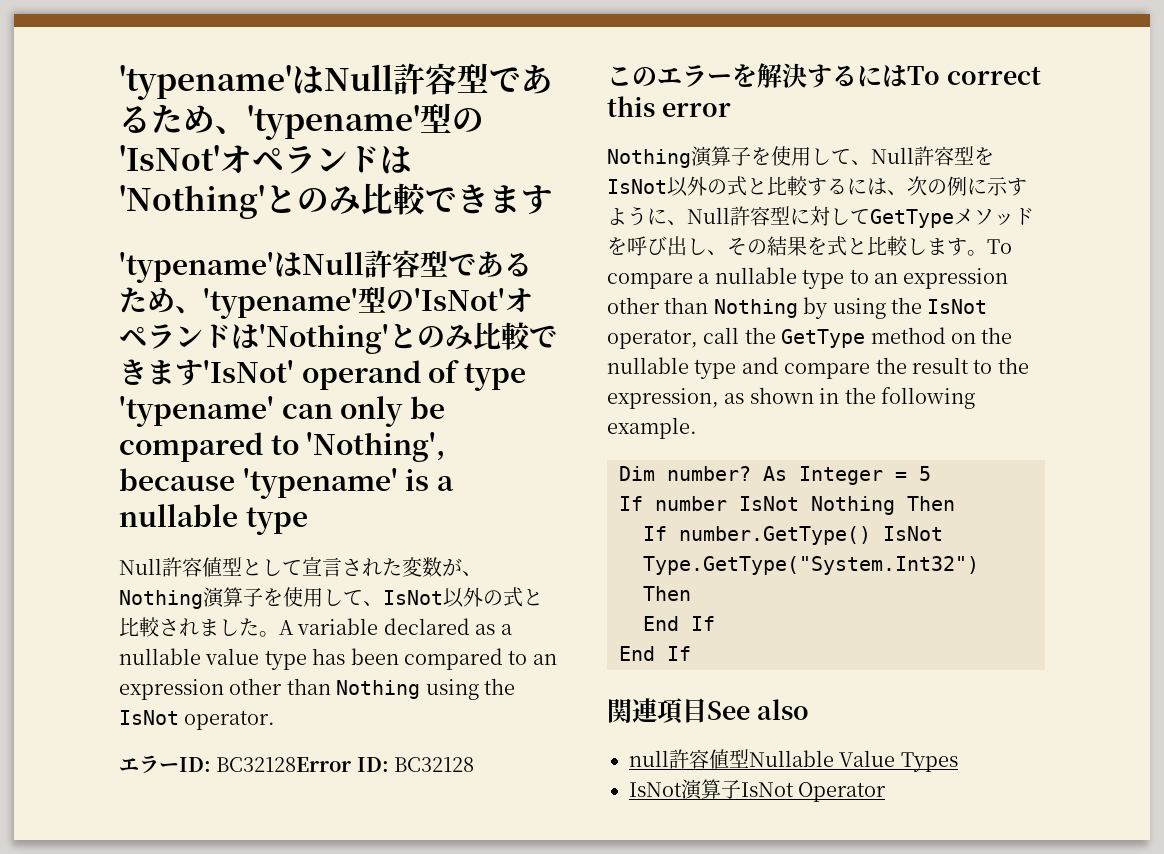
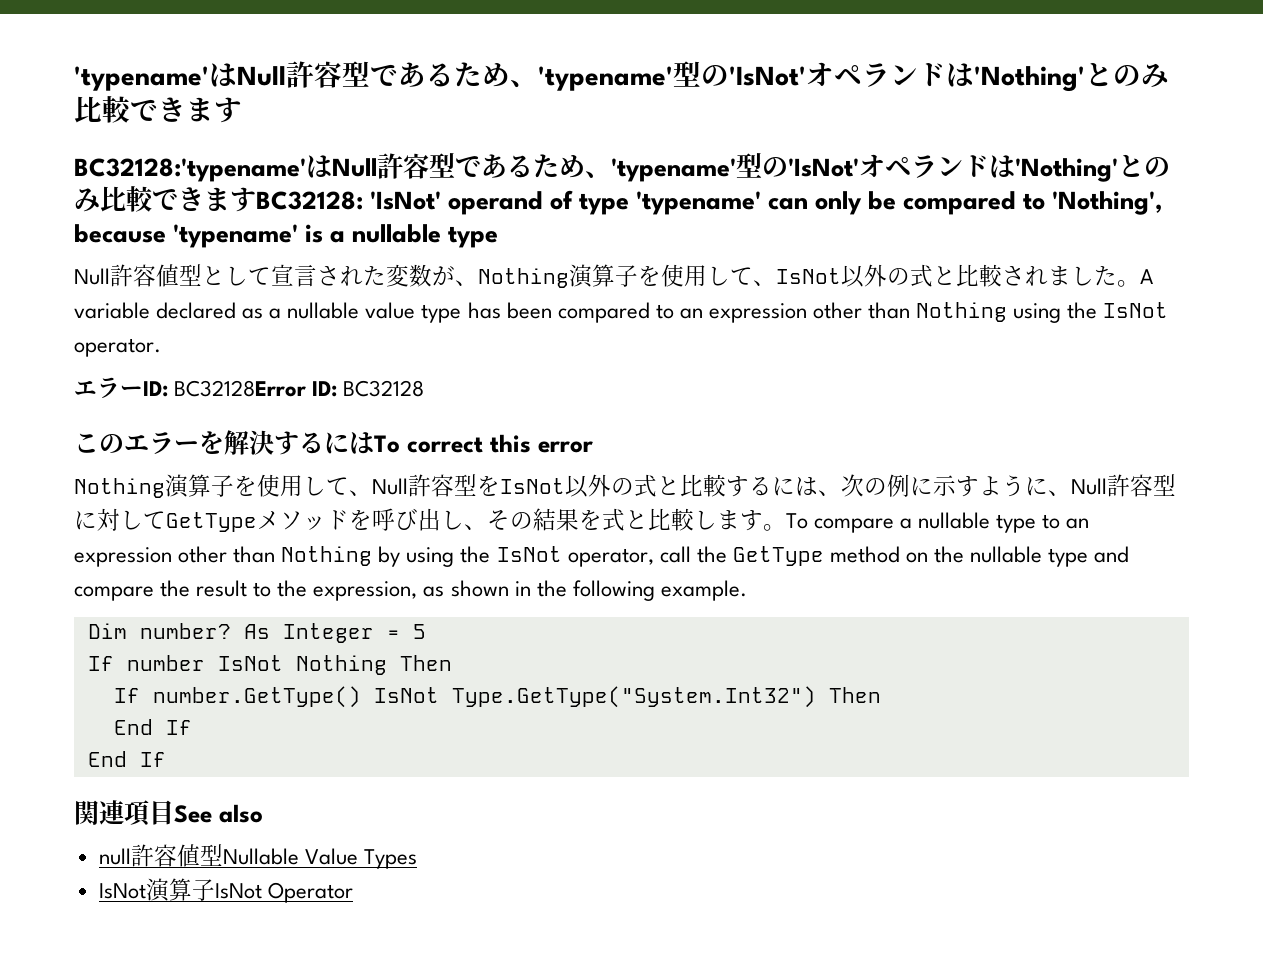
- 'typename'はNull許容型であるため、'typename'型の'IsNot'オペランドは'Nothing'とのみ比較できます'IsNot' operand of type 'typename' can only be compared to 'Nothing', because 'typename' is a nullable type
+ BC32128:'typename'はNull許容型であるため、'typename'型の'IsNot'オペランドは'Nothing'とのみ比較できますBC32128: 'IsNot' operand of type 'typename' can only be compared to 'Nothing', because 'typename' is a nullable type

